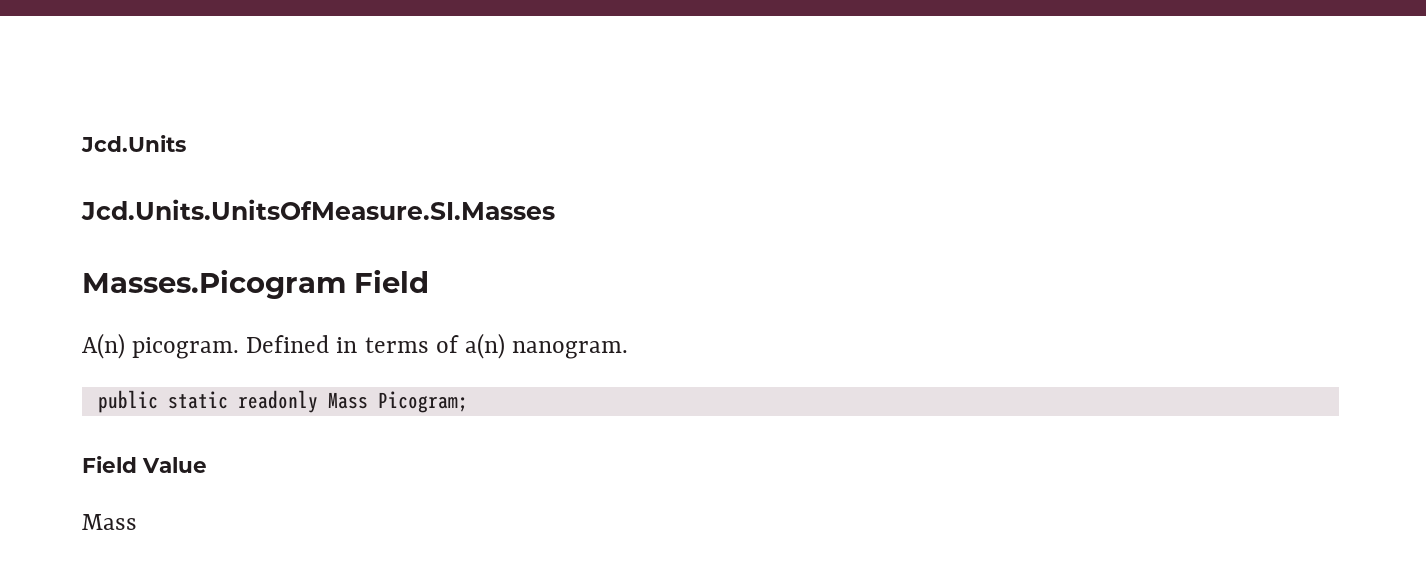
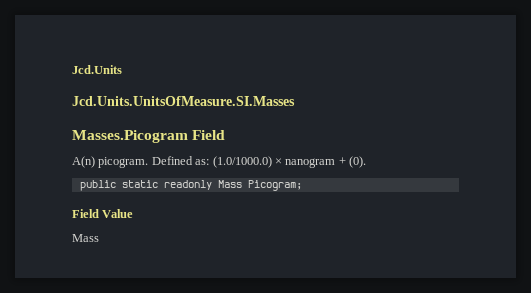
- Defined in terms of a(n) nanogram.
+ Defined as: (1.0/1000.0) × nanogram + (0).

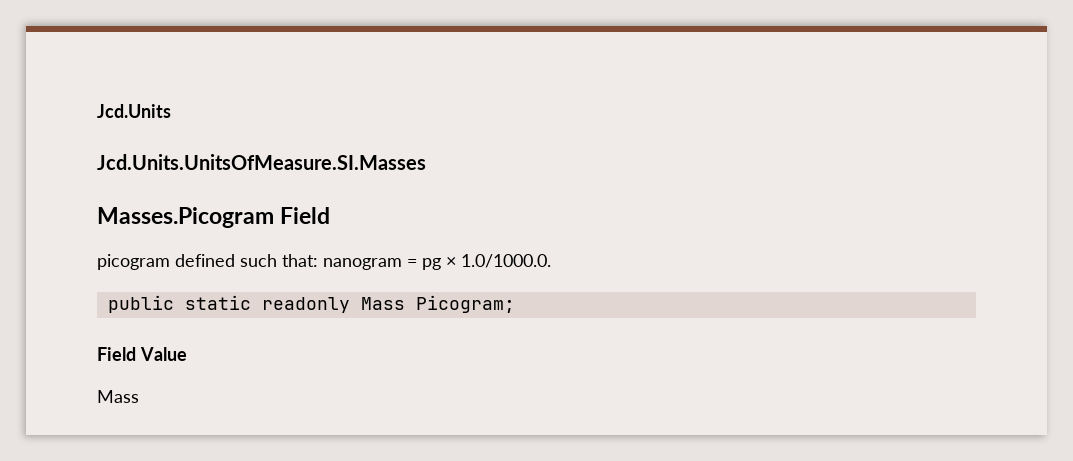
- A(n) picogram. Defined as: (1.0/1000.0) × nanogram + (0).
+ picogram defined such that: nanogram = pg × 1.0/1000.0.

